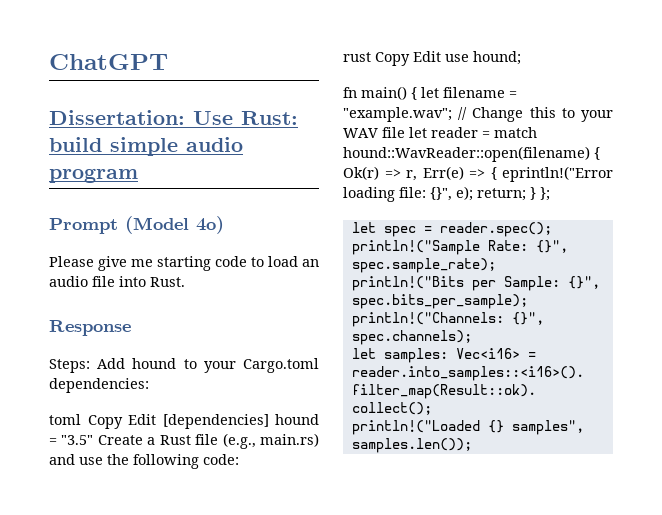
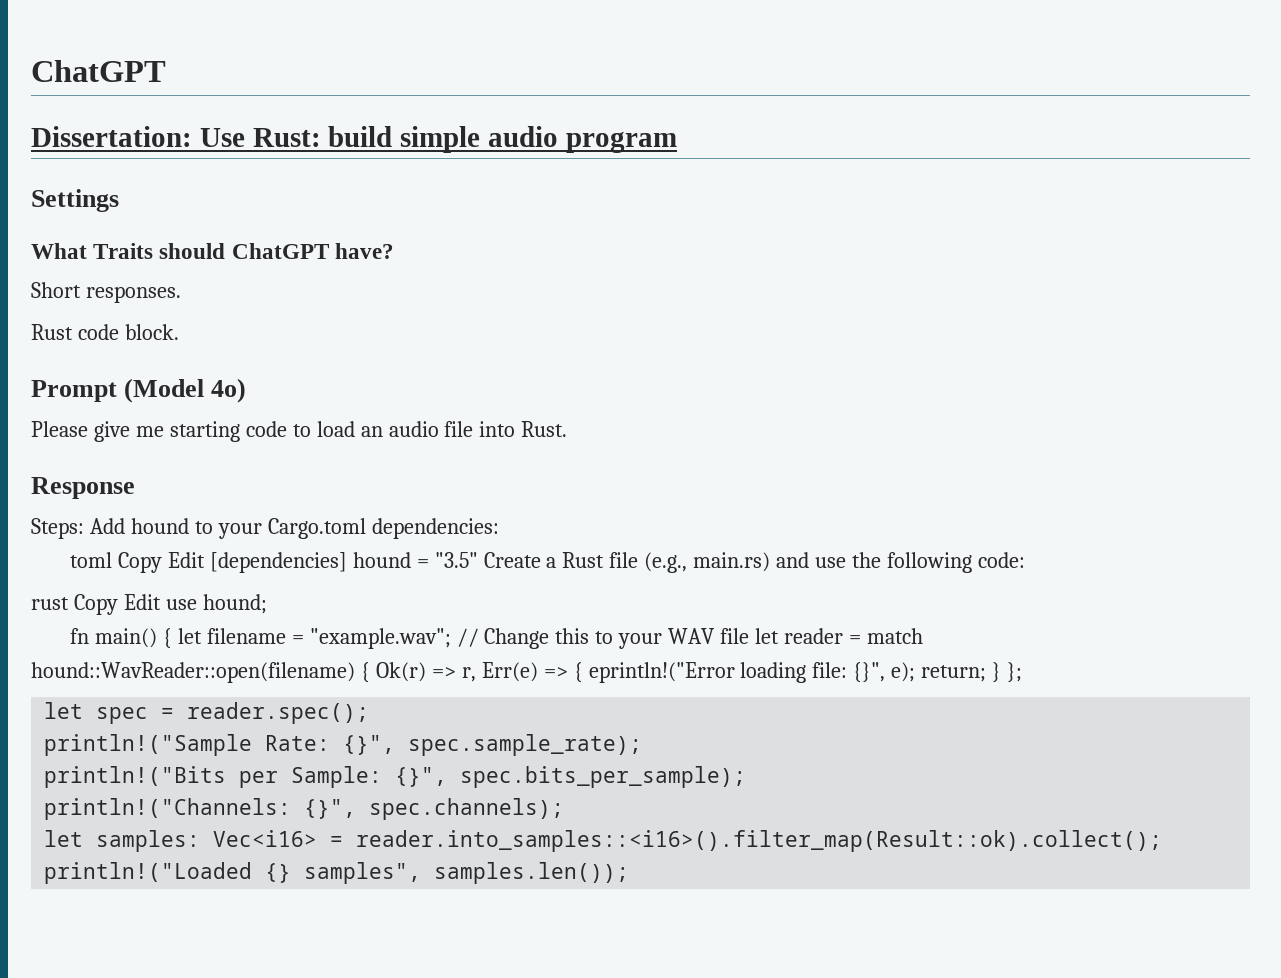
+ Settings
+ What Traits should ChatGPT have?
+ Short responses.
+ Rust code block.

